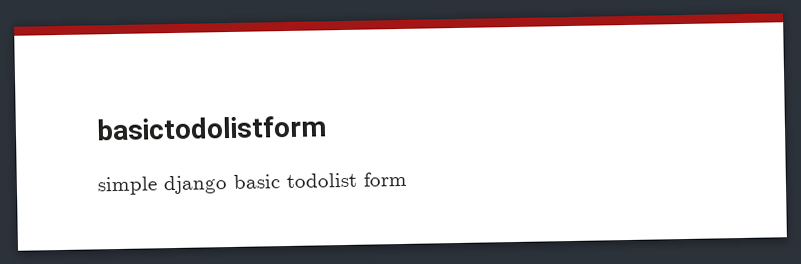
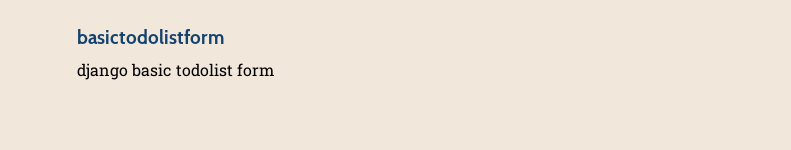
- simple django basic todolist form
+ django basic todolist form

